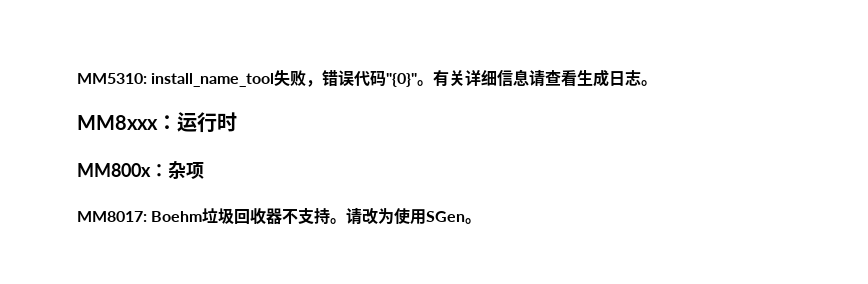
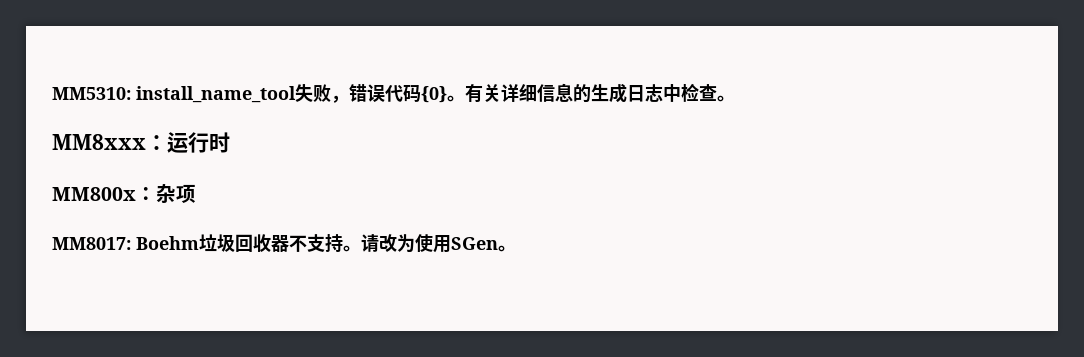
- MM5310: install_name_tool失败，错误代码"{0}"。
+ MM5310: install_name_tool失败，错误代码{0}。
- 有关详细信息请查看生成日志。
+ 有关详细信息的生成日志中检查。

